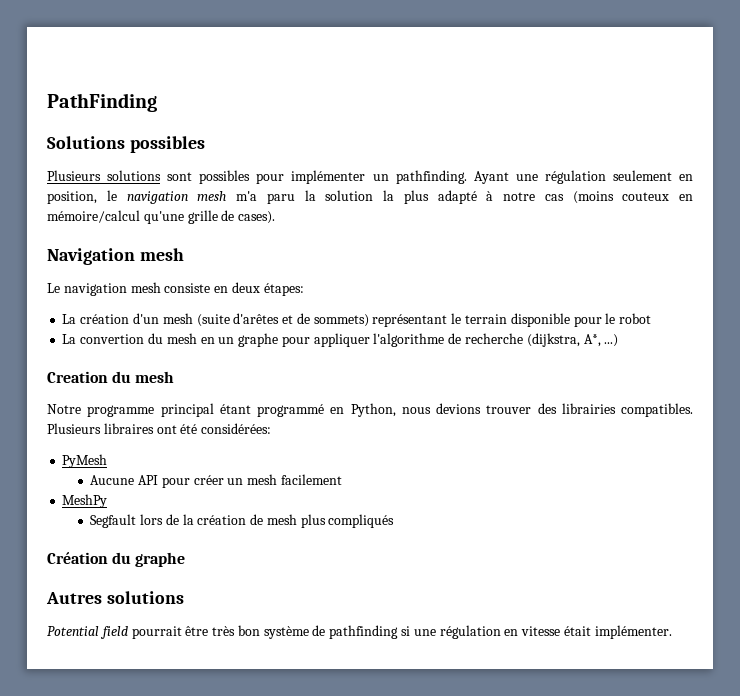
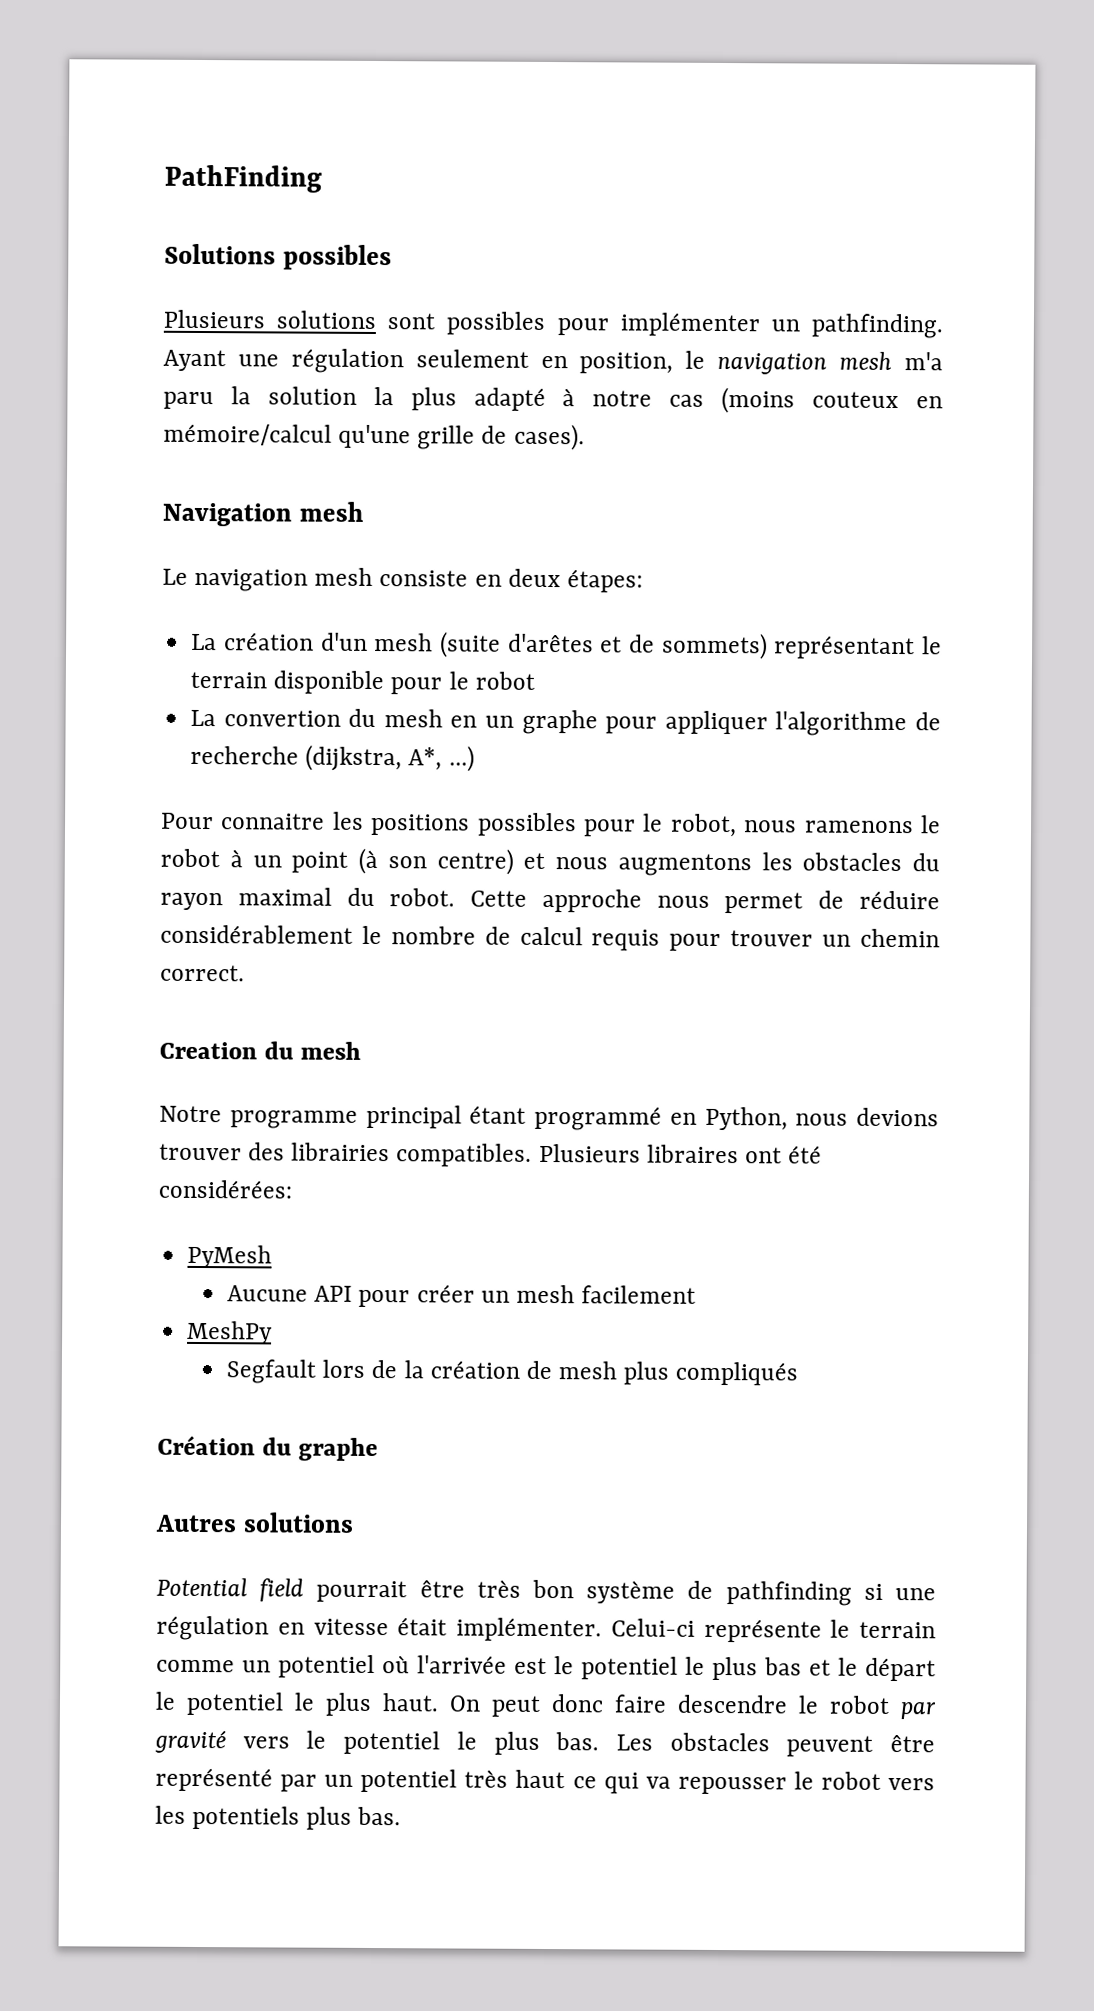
+ Pour connaitre les positions possibles pour le robot, nous ramenons le robot à un point (à son centre) et nous augmentons les obstacles du rayon maximal du robot. Cette approche nous permet de réduire considérablement le nombre de calcul requis pour trouver un chemin correct.
+ Celui-ci représente le terrain comme un potentiel où l'arrivée est le potentiel le plus bas et le départ le potentiel le plus haut. On peut donc faire descendre le robot par gravité vers le potentiel le plus bas. Les obstacles peuvent être représenté par un potentiel très haut ce qui va repousser le robot vers les potentiels plus bas.

